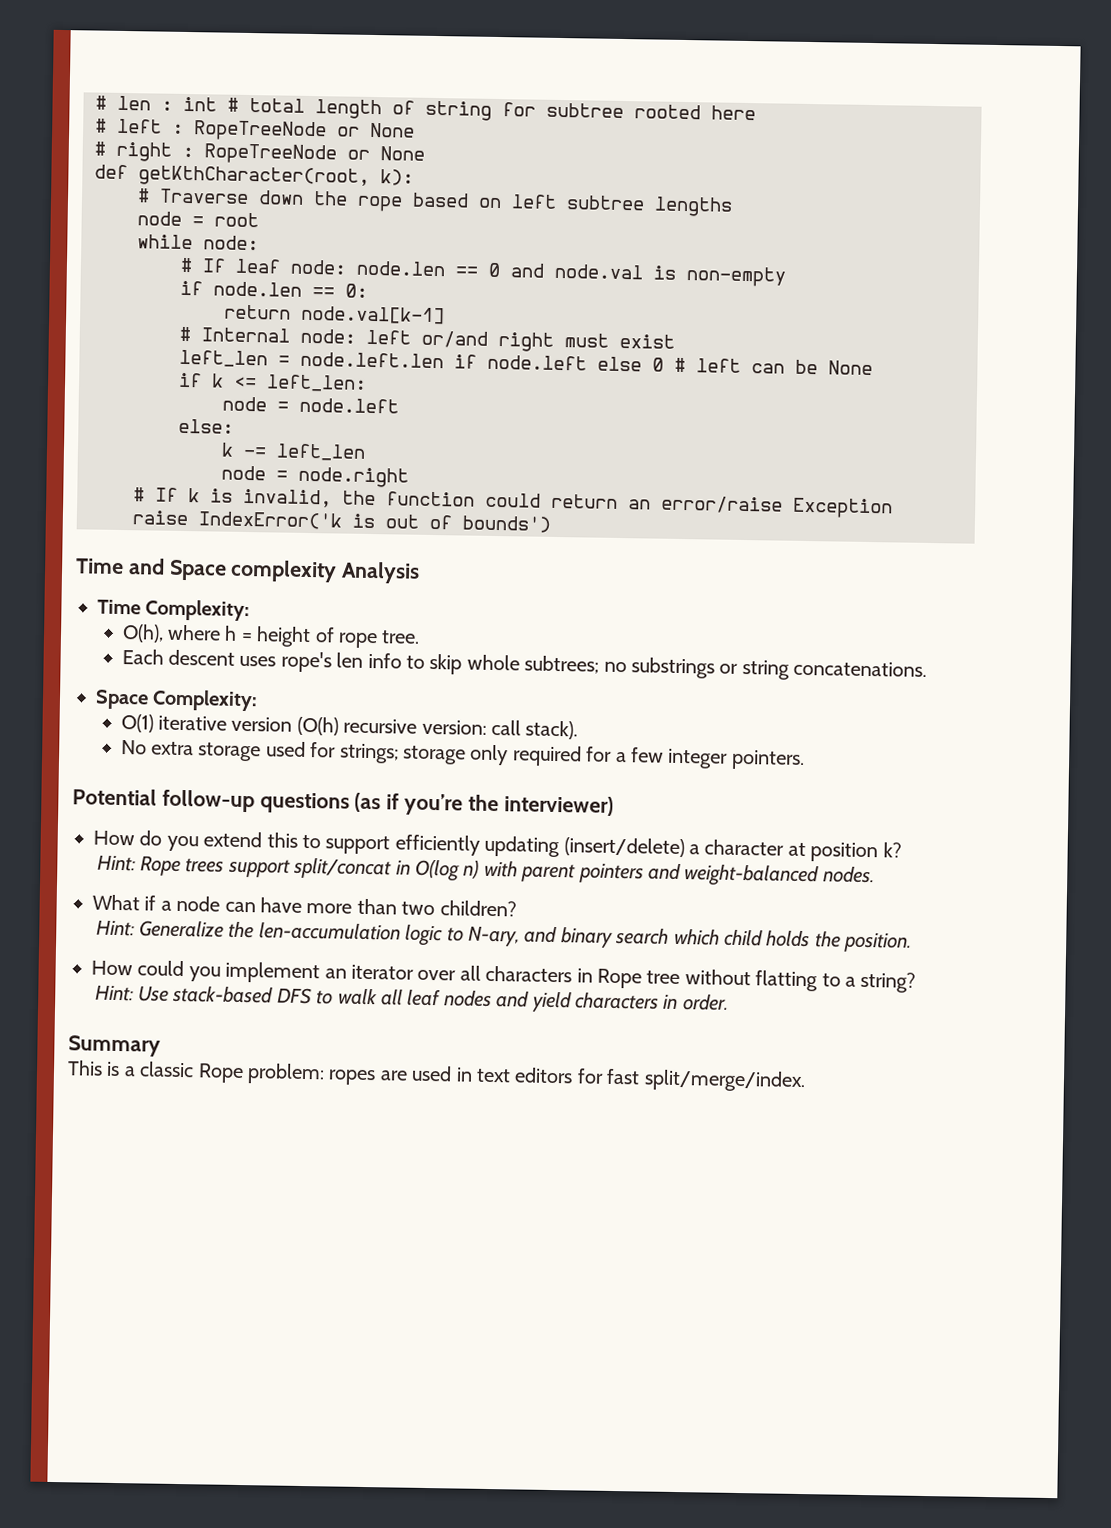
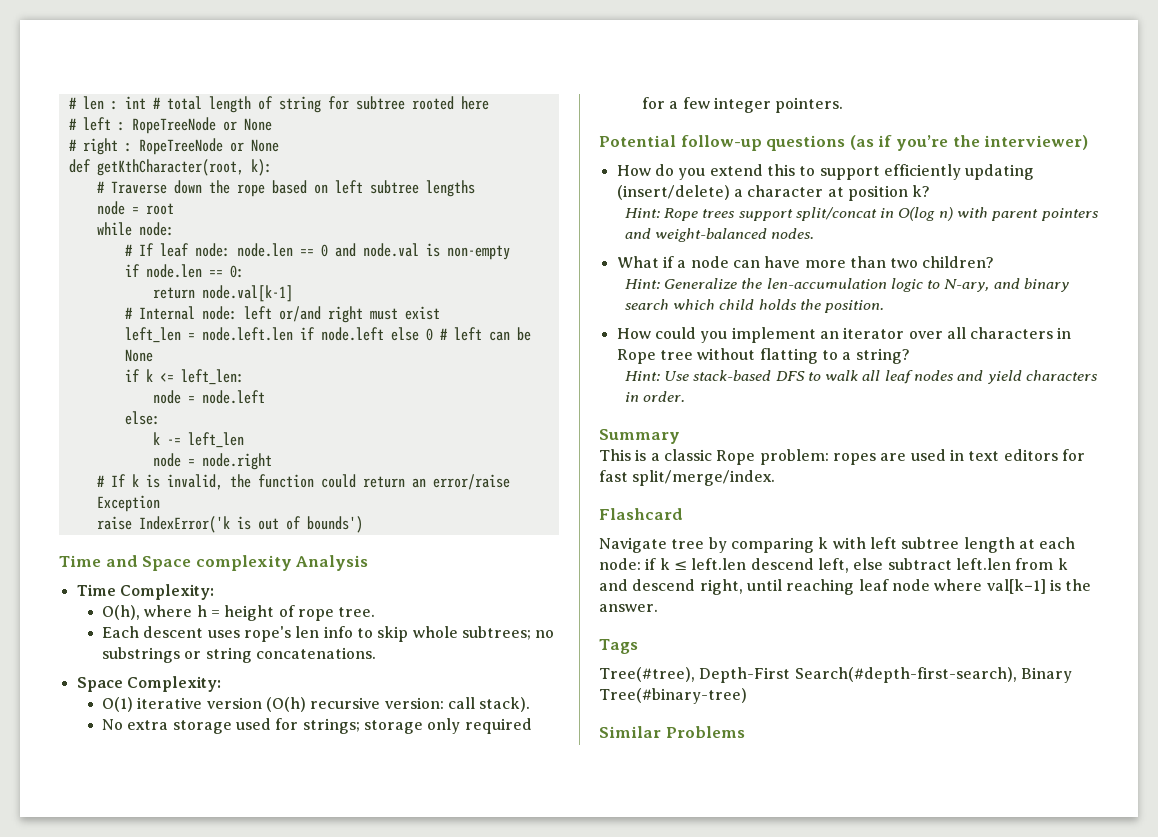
+ Flashcard
+ Navigate tree by comparing k with left subtree length at each node: if k ≤ left.len descend left, else subtract left.len from k and descend right, until reaching leaf node where val[k−1] is the answer.
+ Tags
+ Tree(#tree), Depth-First Search(#depth-first-search), Binary Tree(#binary-tree)
+ Similar Problems

